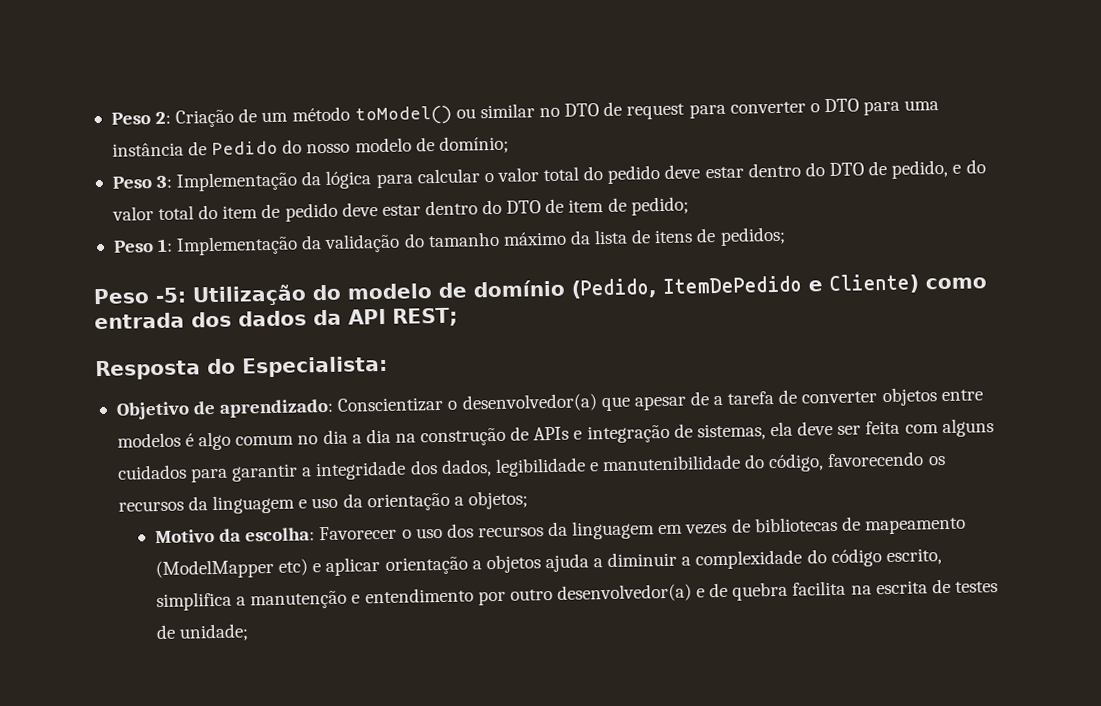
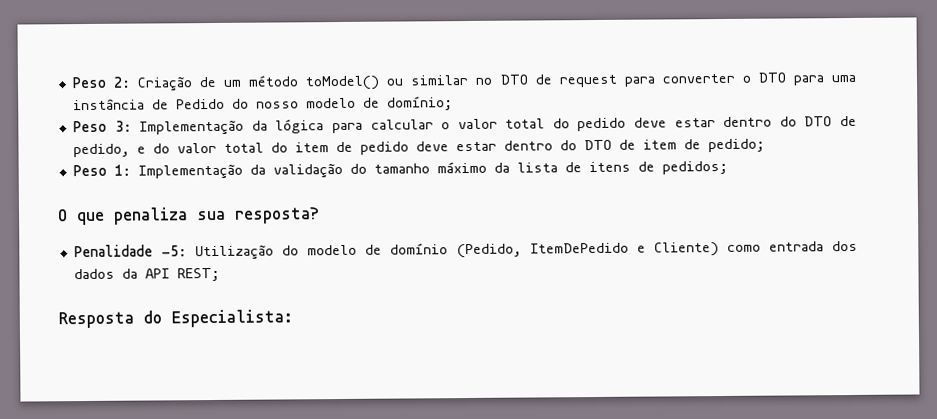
- Peso -5: Utilização do modelo de domínio (Pedido, ItemDePedido e Cliente) como entrada dos dados da API REST;
+ O que penaliza sua resposta?
+ Penalidade -5: Utilização do modelo de domínio (Pedido, ItemDePedido e Cliente) como entrada dos dados da API REST;
- Objetivo de aprendizado: Conscientizar o desenvolvedor(a) que apesar de a tarefa de converter objetos entre modelos é algo comum no dia a dia na construção de APIs e integração de sistemas, ela deve ser feita com alguns cuidados para garantir a integridade dos dados, legibilidade e manutenibilidade do código, favorecendo os recursos da linguagem e uso da orientação a objetos;
- Motivo da escolha: Favorecer o uso dos recursos da linguagem em vezes de bibliotecas de mapeamento (ModelMapper etc) e aplicar orientação a objetos ajuda a diminuir a complexidade do código escrito, simplifica a manutenção e entendimento por outro desenvolvedor(a) e de quebra facilita na escrita de testes de unidade;

